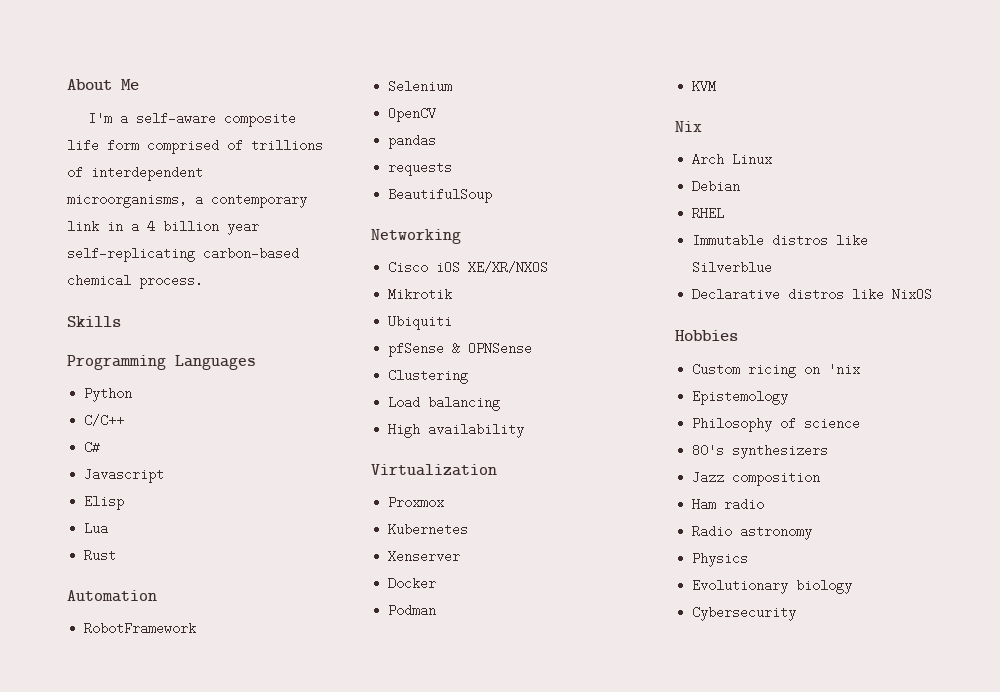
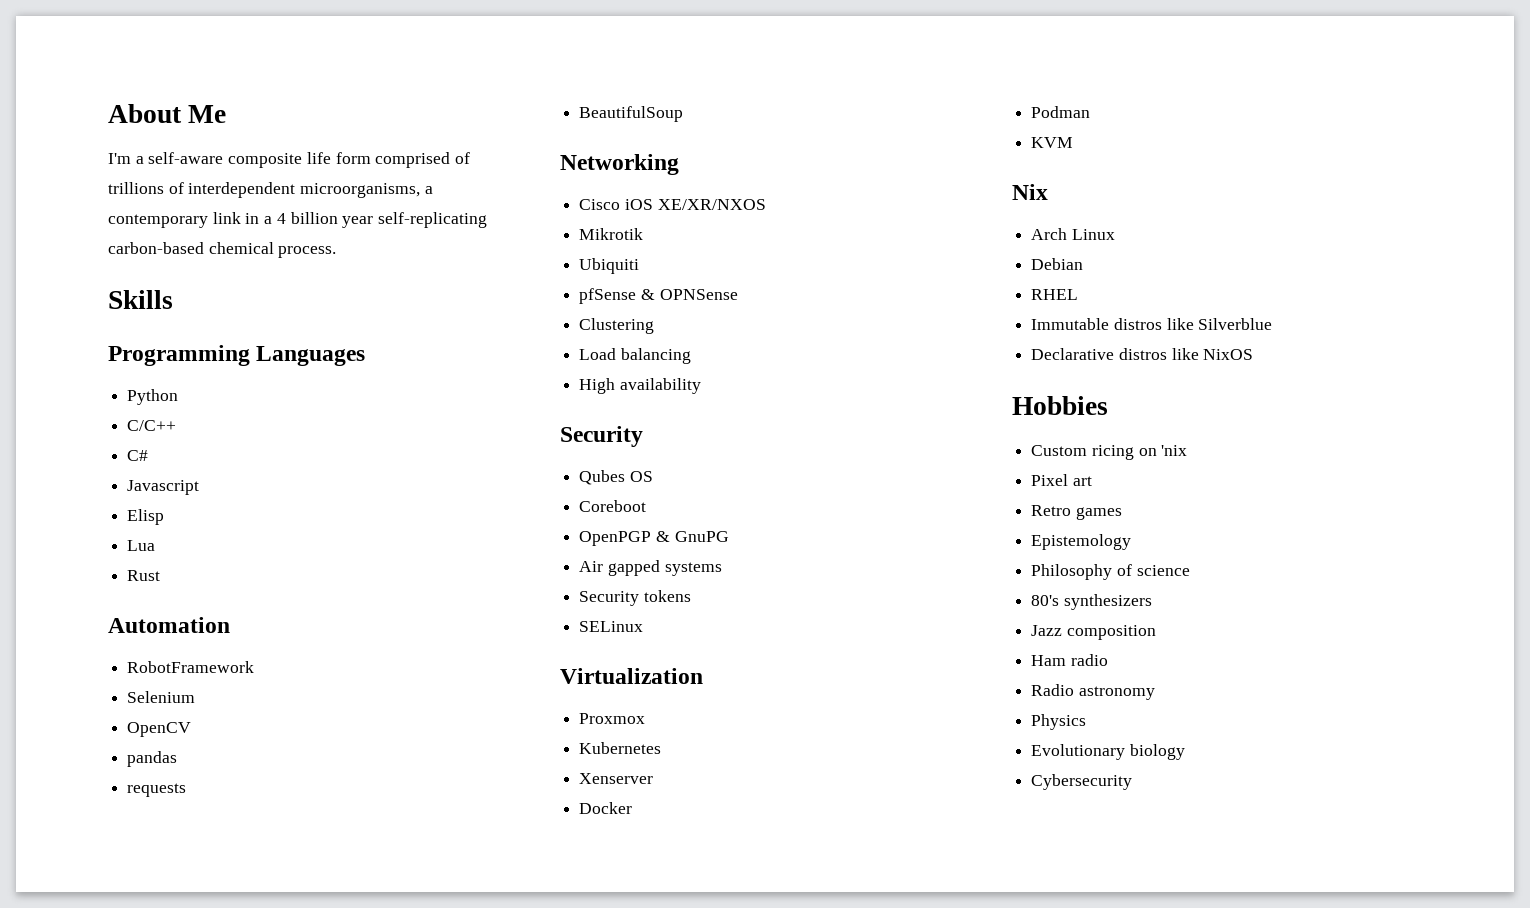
  High availability
+ Security
+ Qubes OS
+ Coreboot
+ OpenPGP & GnuPG
+ Air gapped systems
+ Security tokens
+ SELinux
+ Pixel art
+ Retro games

